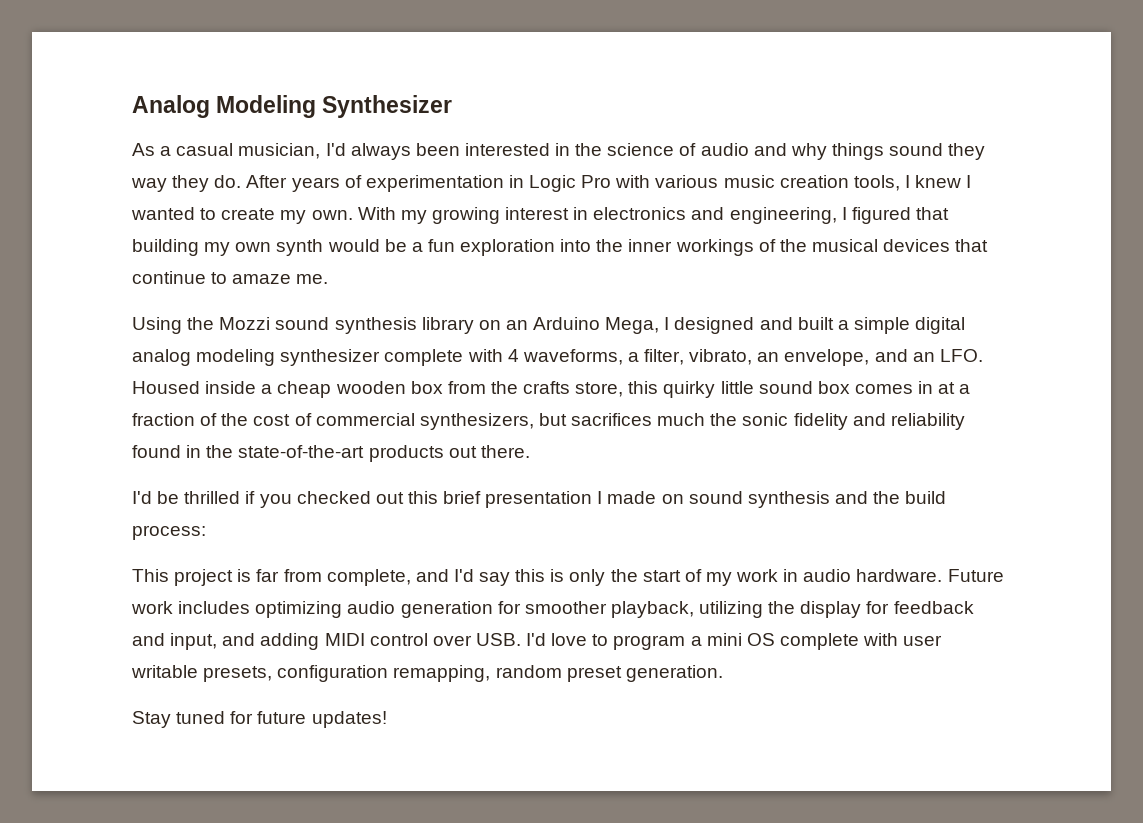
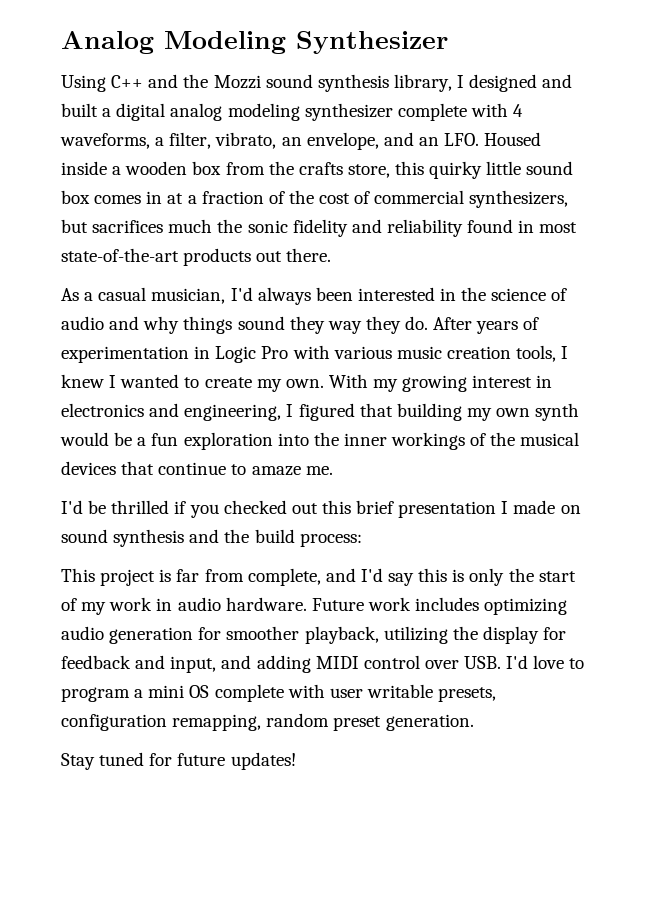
+ Using C++ and the Mozzi sound synthesis library, I designed and built a digital analog modeling synthesizer complete with 4 waveforms, a filter, vibrato, an envelope, and an LFO. Housed inside a wooden box from the crafts store, this quirky little sound box comes in at a fraction of the cost of commercial synthesizers, but sacrifices much the sonic fidelity and reliability found in most state-of-the-art products out there.
- Using the Mozzi sound synthesis library on an Arduino Mega, I designed and built a simple digital analog modeling synthesizer complete with 4 waveforms, a filter, vibrato, an envelope, and an LFO. Housed inside a cheap wooden box from the crafts store, this quirky little sound box comes in at a fraction of the cost of commercial synthesizers, but sacrifices much the sonic fidelity and reliability found in the state-of-the-art products out there.

